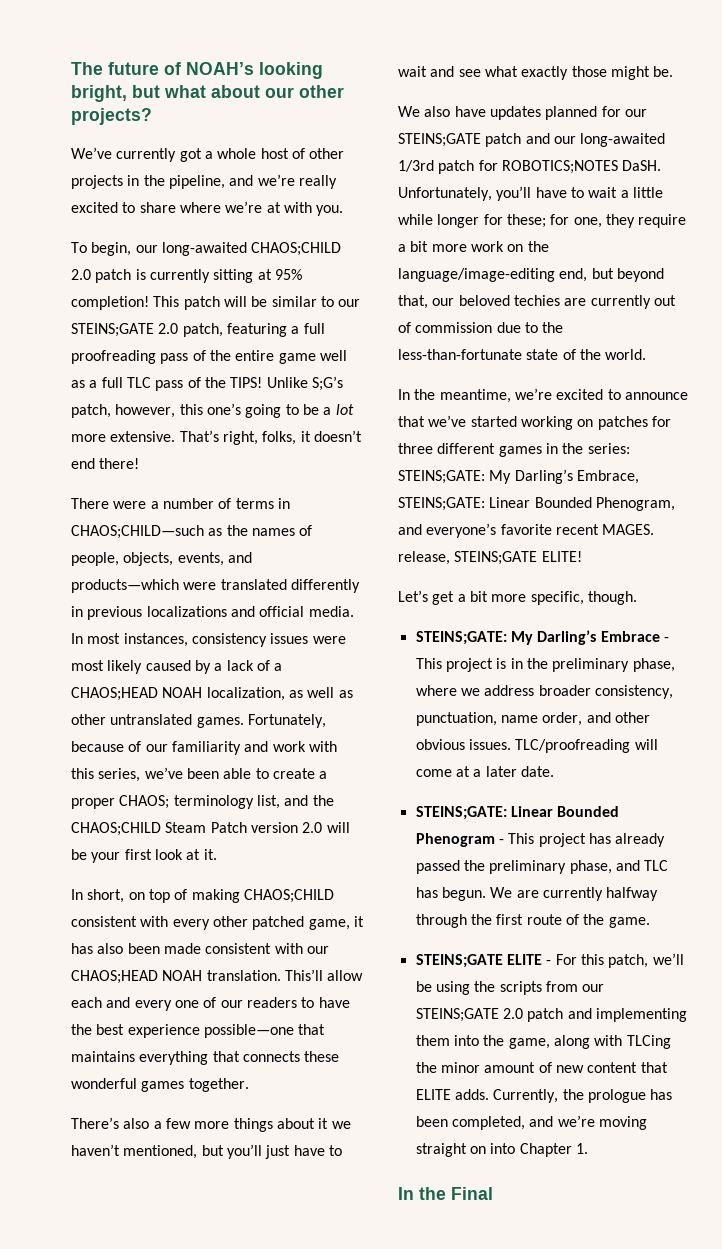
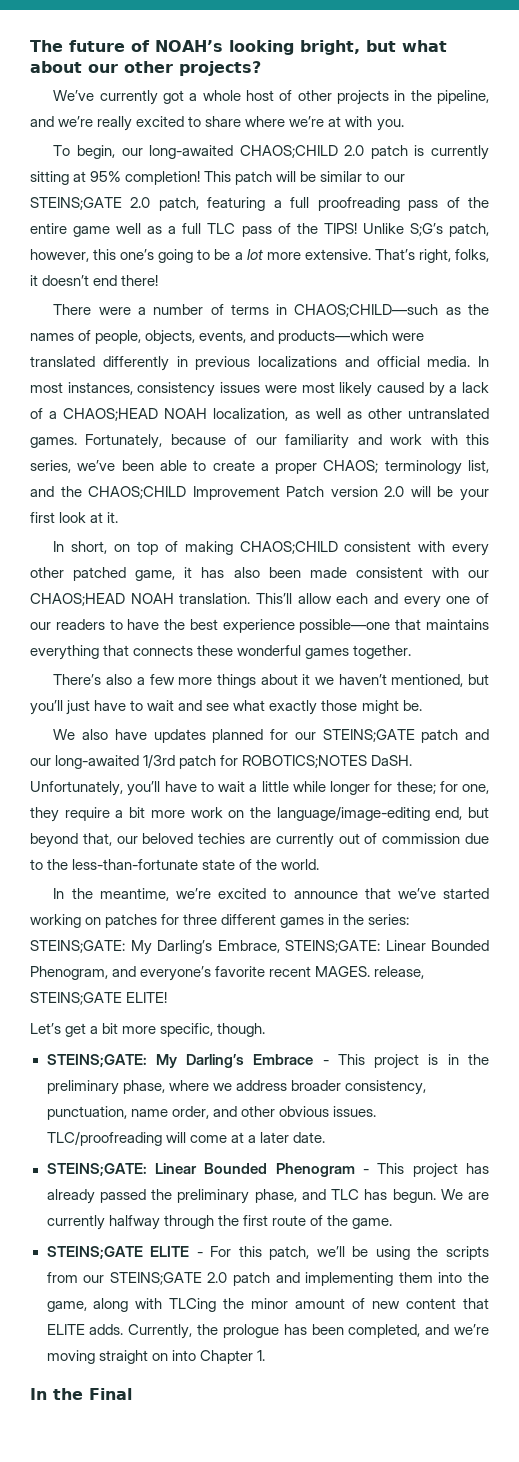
- Fortunately, because of our familiarity and work with this series, we’ve been able to create a proper CHAOS; terminology list, and the CHAOS;CHILD Steam Patch version 2.0 will be your first look at it.
+ Fortunately, because of our familiarity and work with this series, we’ve been able to create a proper CHAOS; terminology list, and the CHAOS;CHILD Improvement Patch version 2.0 will be your first look at it.

